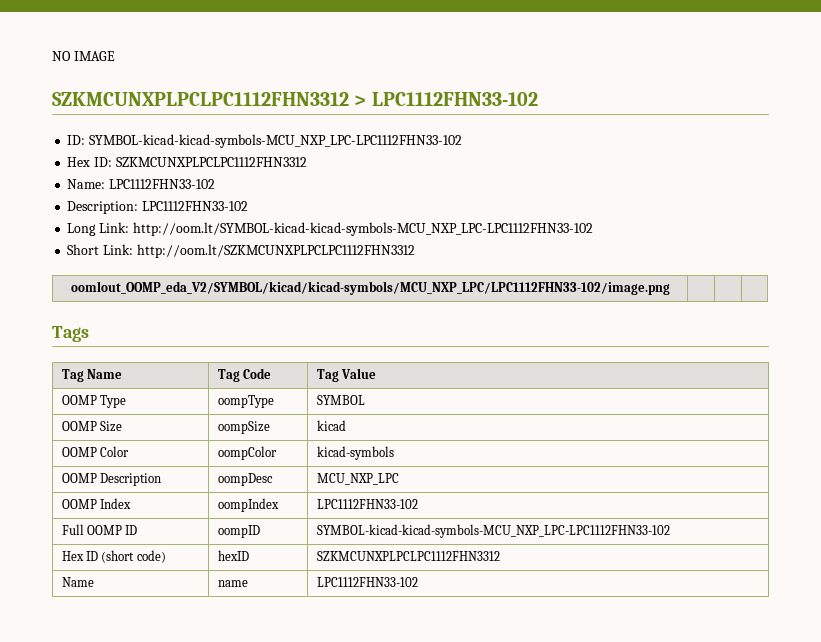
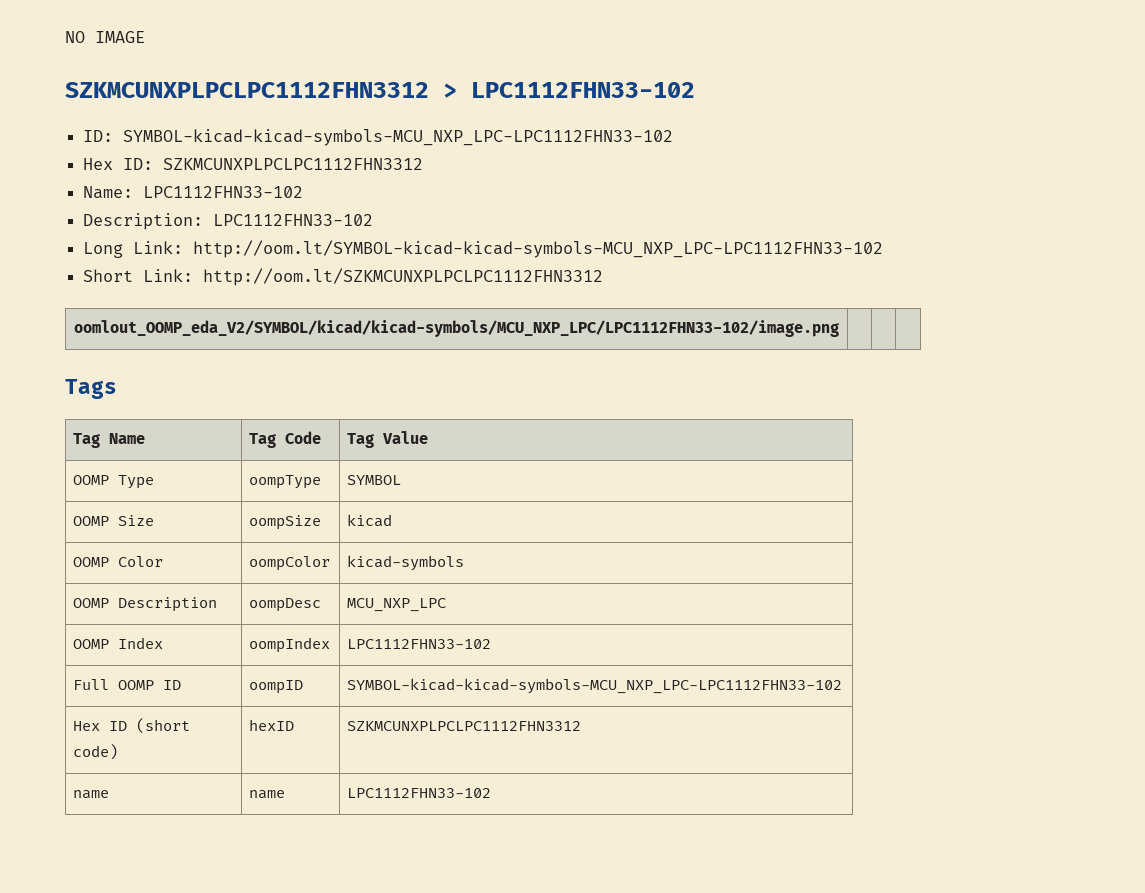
- Name | name | LPC1112FHN33-102
+ name | name | LPC1112FHN33-102

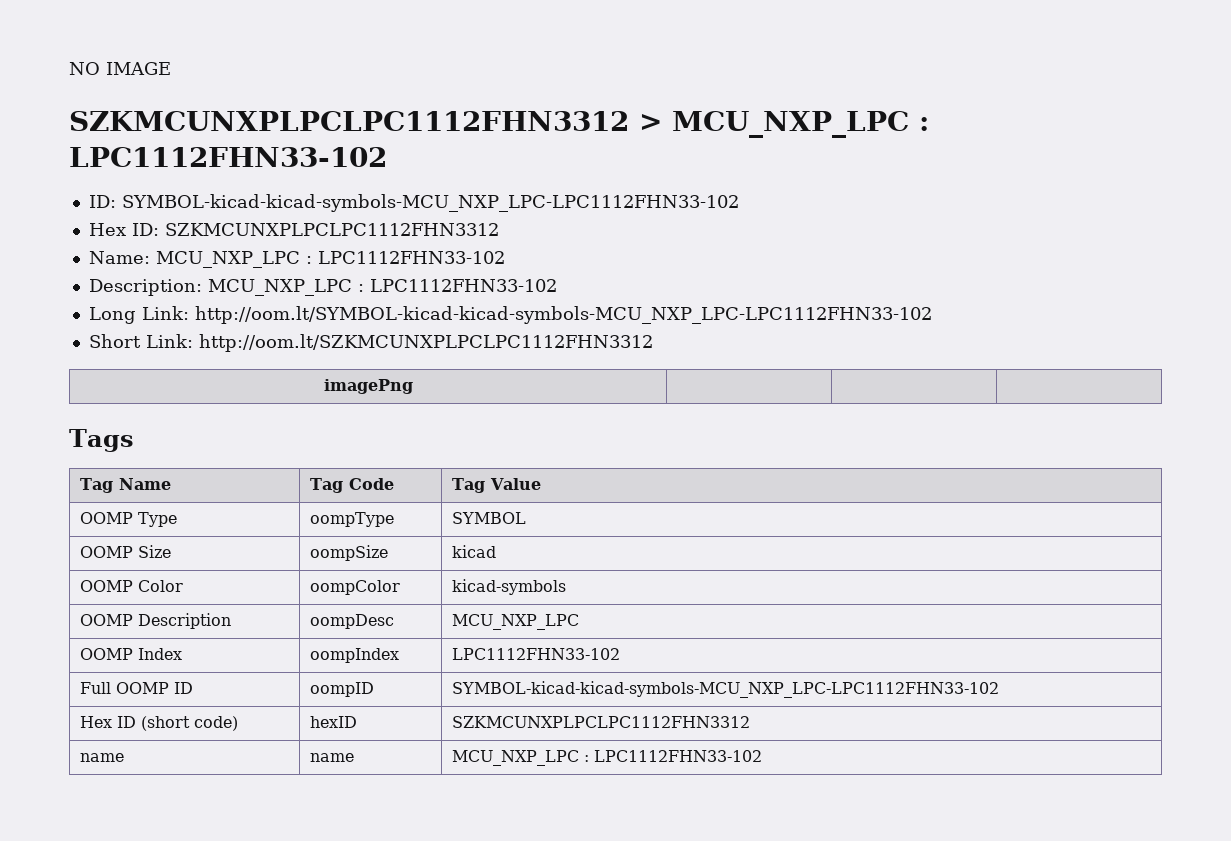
- SZKMCUNXPLPCLPC1112FHN3312 > LPC1112FHN33-102
+ SZKMCUNXPLPCLPC1112FHN3312 > MCU_NXP_LPC : LPC1112FHN33-102
- Name: LPC1112FHN33-102
+ Name: MCU_NXP_LPC : LPC1112FHN33-102
- Description: LPC1112FHN33-102
+ Description: MCU_NXP_LPC : LPC1112FHN33-102
- oomlout_OOMP_eda_V2/SYMBOL/kicad/kicad-symbols/MCU_NXP_LPC/LPC1112FHN33-102/image.png | | |
+ imagePng | | |
- name | name | LPC1112FHN33-102
+ name | name | MCU_NXP_LPC : LPC1112FHN33-102

